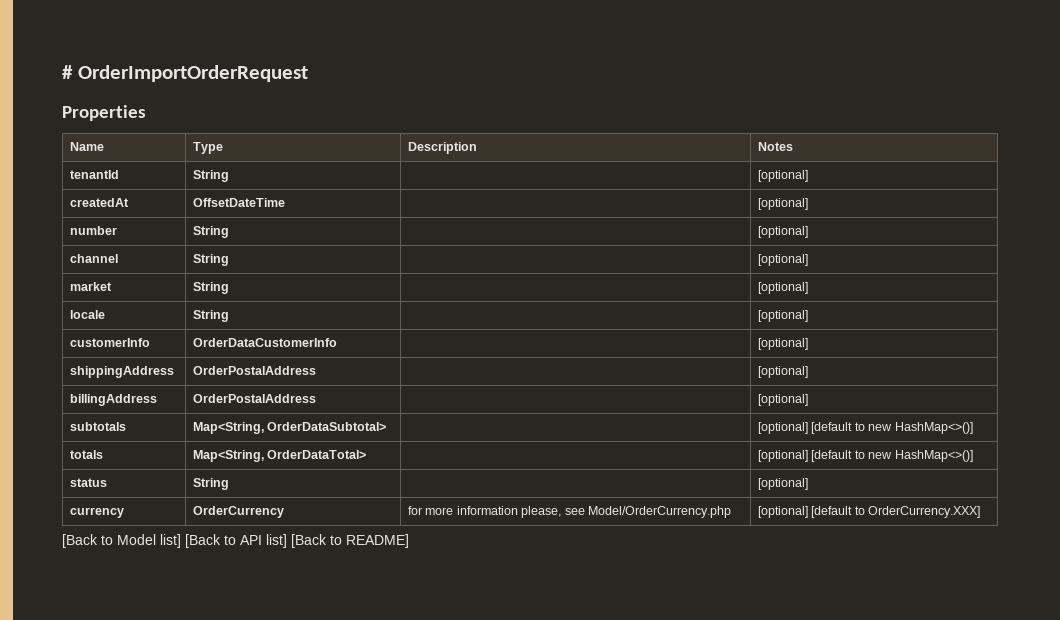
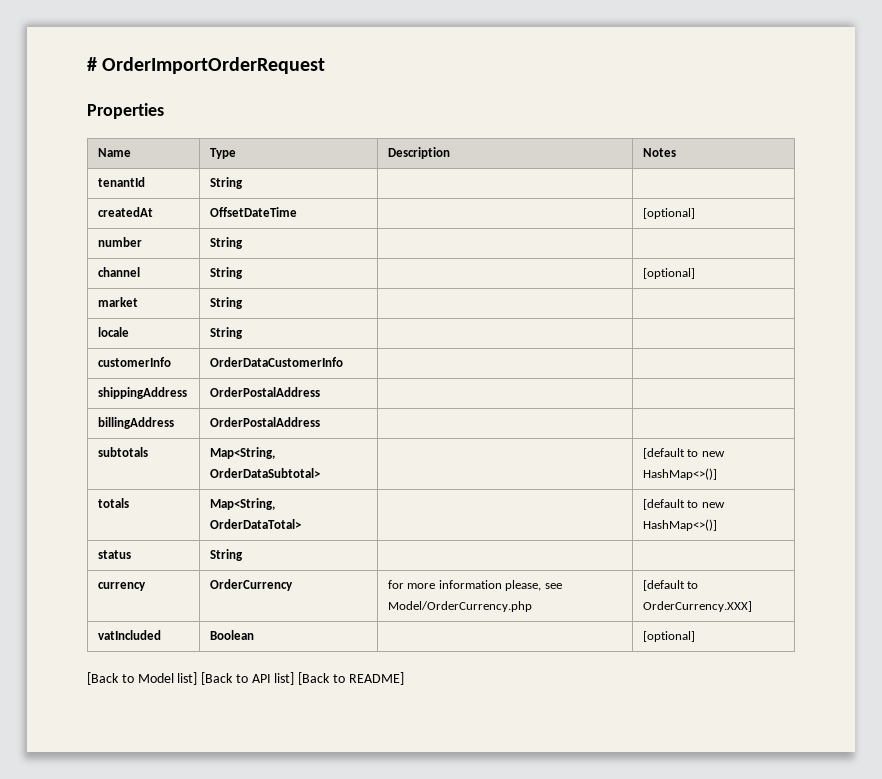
- tenantId | String | | [optional]
+ tenantId | String | |
- number | String | | [optional]
+ number | String | |
- market | String | | [optional]
+ market | String | |
- locale | String | | [optional]
+ locale | String | |
- customerInfo | OrderDataCustomerInfo | | [optional]
+ customerInfo | OrderDataCustomerInfo | |
- shippingAddress | OrderPostalAddress | | [optional]
+ shippingAddress | OrderPostalAddress | |
- billingAddress | OrderPostalAddress | | [optional]
+ billingAddress | OrderPostalAddress | |
- subtotals | Map<String, OrderDataSubtotal> | | [optional] [default to new HashMap<>()]
+ subtotals | Map<String, OrderDataSubtotal> | | [default to new HashMap<>()]
- totals | Map<String, OrderDataTotal> | | [optional] [default to new HashMap<>()]
+ totals | Map<String, OrderDataTotal> | | [default to new HashMap<>()]
- status | String | | [optional]
+ status | String | |
- currency | OrderCurrency | for more information please, see Model/OrderCurrency.php | [optional] [default to OrderCurrency.XXX]
+ currency | OrderCurrency | for more information please, see Model/OrderCurrency.php | [default to OrderCurrency.XXX]
+ vatIncluded | Boolean | | [optional]

